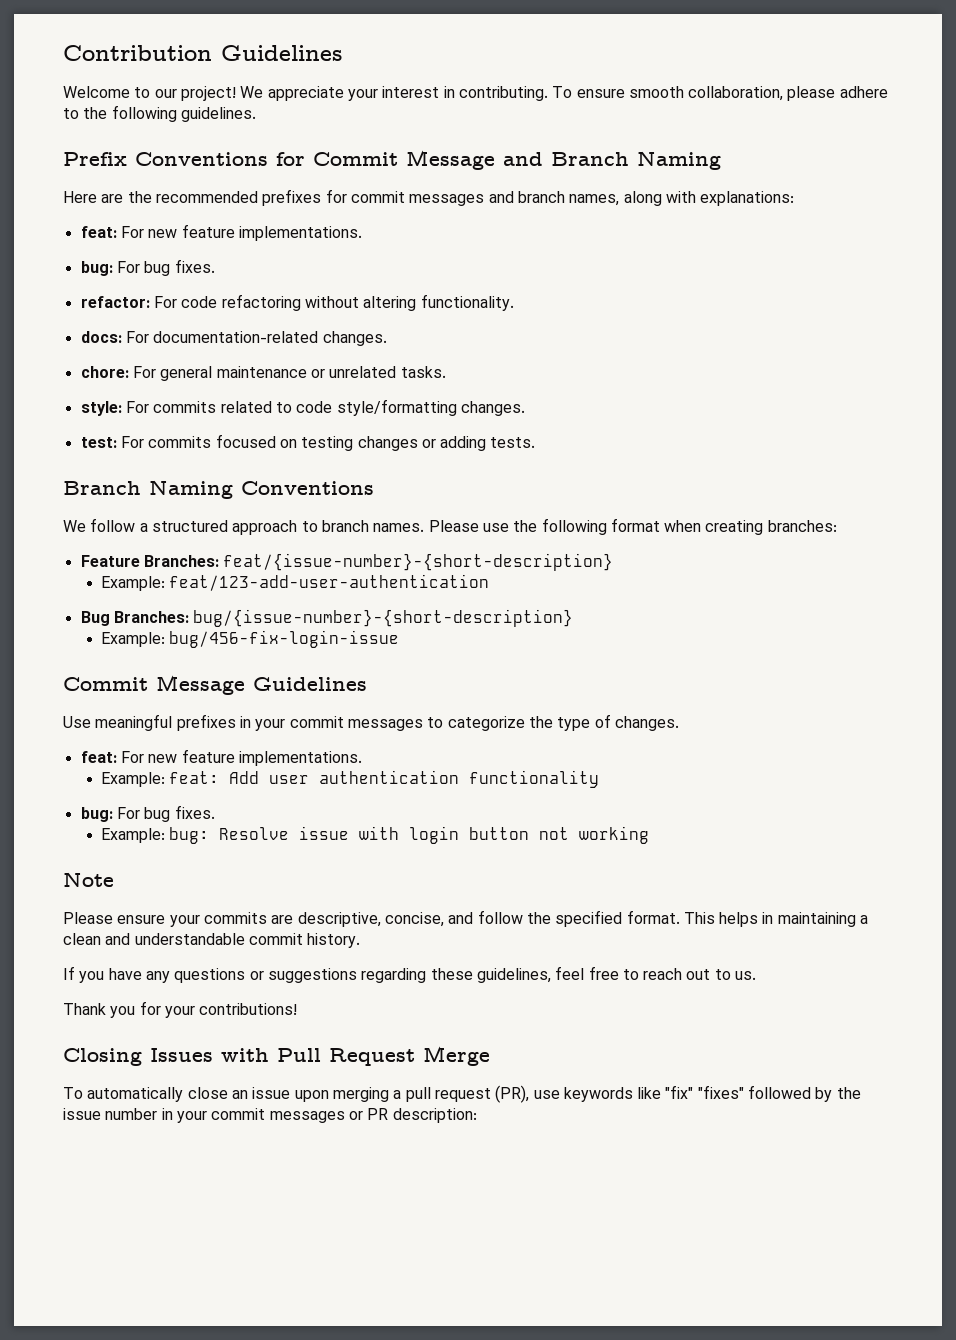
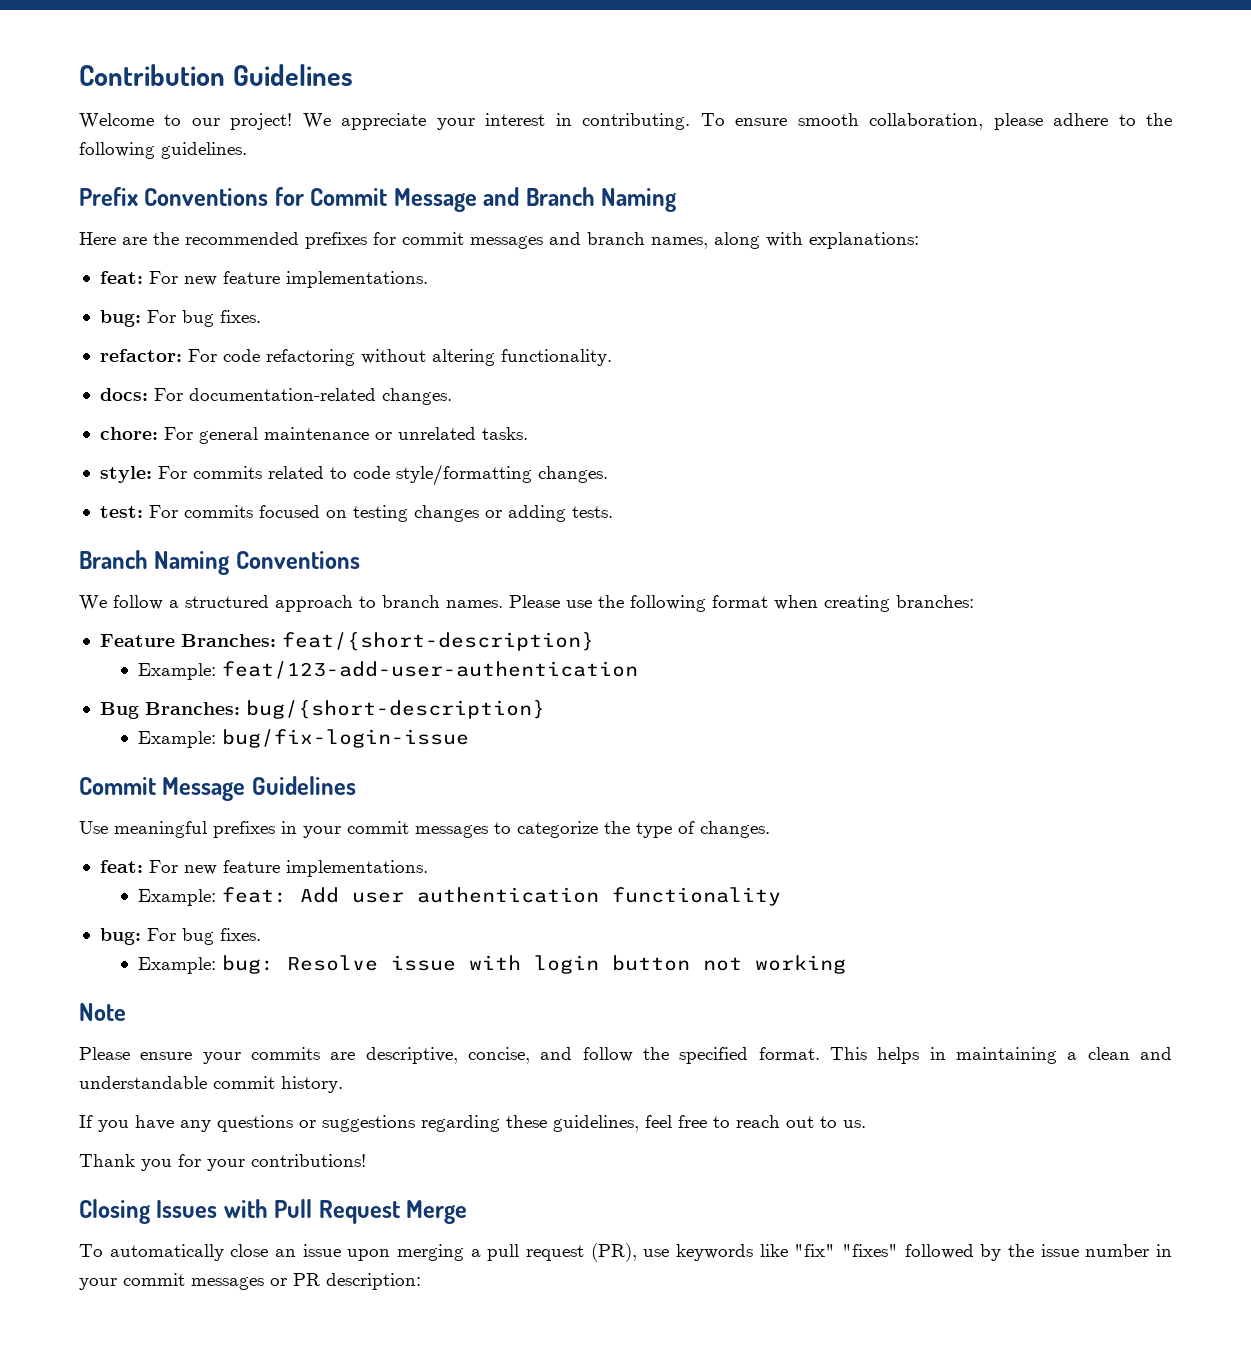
- Feature Branches: feat/{issue-number}-{short-description}
+ Feature Branches: feat/{short-description}
- Bug Branches: bug/{issue-number}-{short-description}
- Example: bug/456-fix-login-issue
+ Bug Branches: bug/{short-description}
+ Example: bug/fix-login-issue

